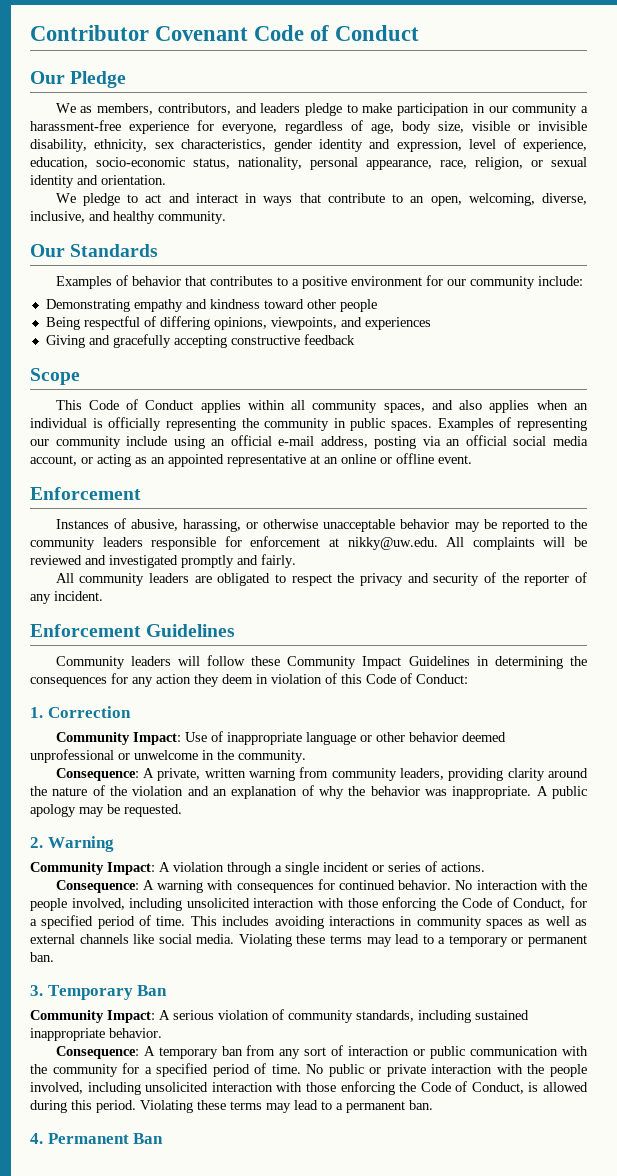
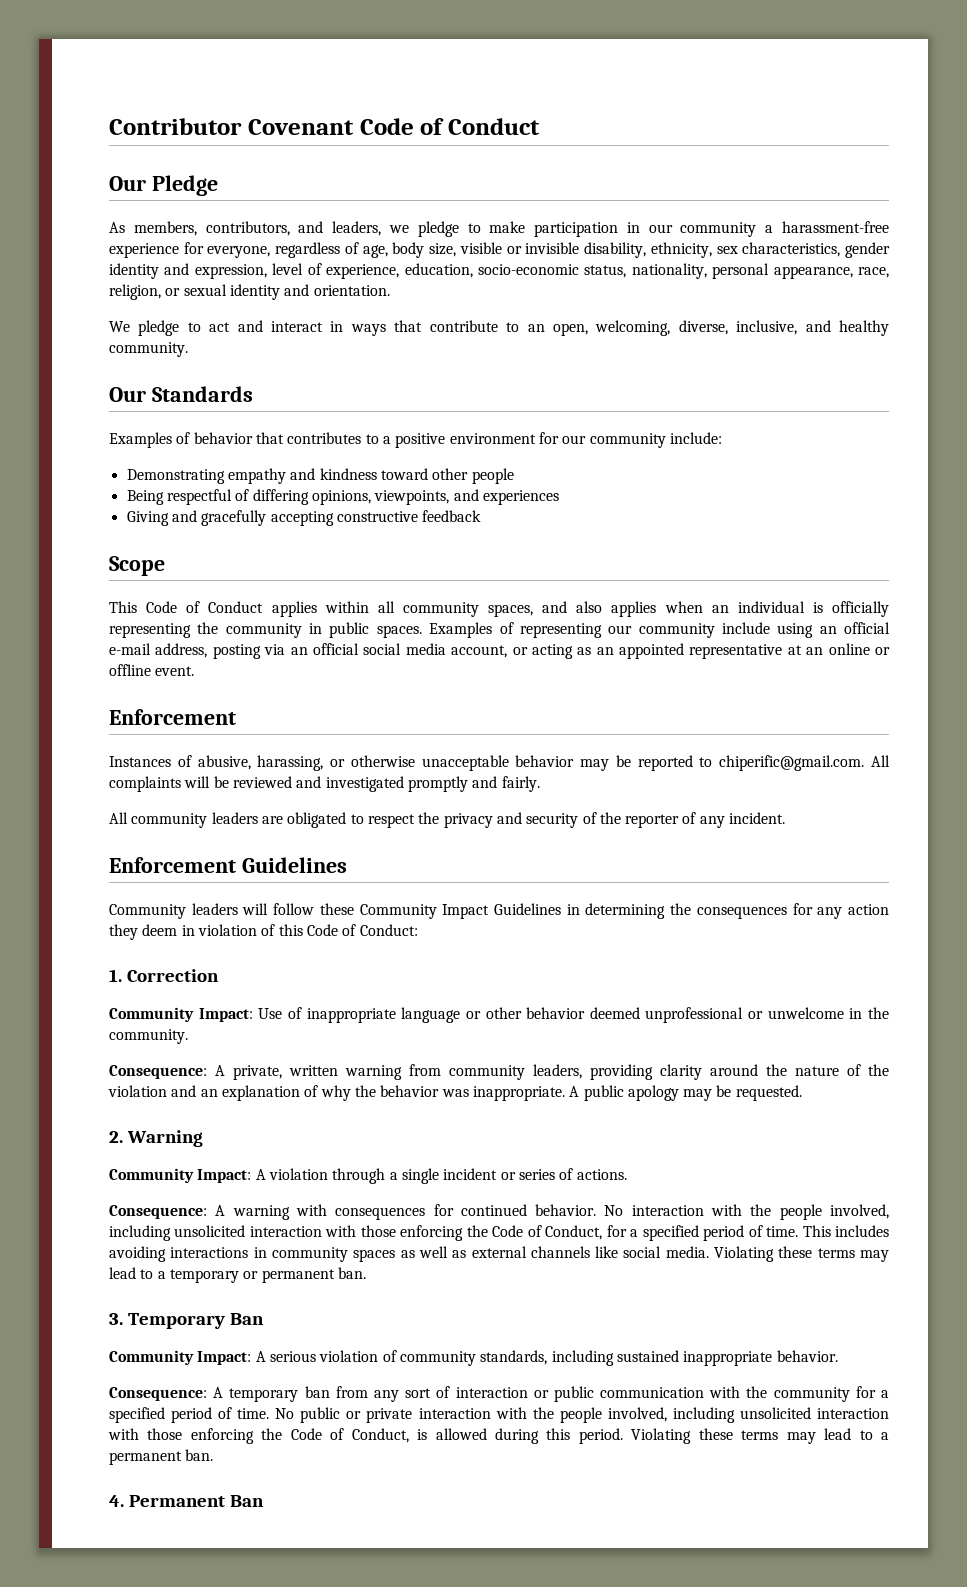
- We as members, contributors, and leaders pledge to make participation in our community a harassment-free experience for everyone, regardless of age, body size, visible or invisible disability, ethnicity, sex characteristics, gender identity and expression, level of experience, education, socio-economic status, nationality, personal appearance, race, religion, or sexual identity and orientation.
+ As members, contributors, and leaders, we pledge to make participation in our community a harassment-free experience for everyone, regardless of age, body size, visible or invisible disability, ethnicity, sex characteristics, gender identity and expression, level of experience, education, socio-economic status, nationality, personal appearance, race, religion, or sexual identity and orientation.
- Instances of abusive, harassing, or otherwise unacceptable behavior may be reported to the community leaders responsible for enforcement at nikky@uw.edu. All complaints will be reviewed and investigated promptly and fairly.
+ Instances of abusive, harassing, or otherwise unacceptable behavior may be reported to chiperific@gmail.com. All complaints will be reviewed and investigated promptly and fairly.

